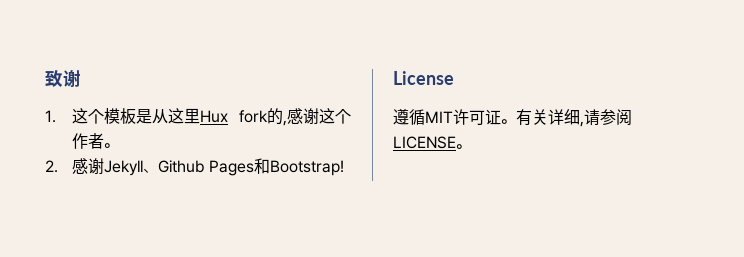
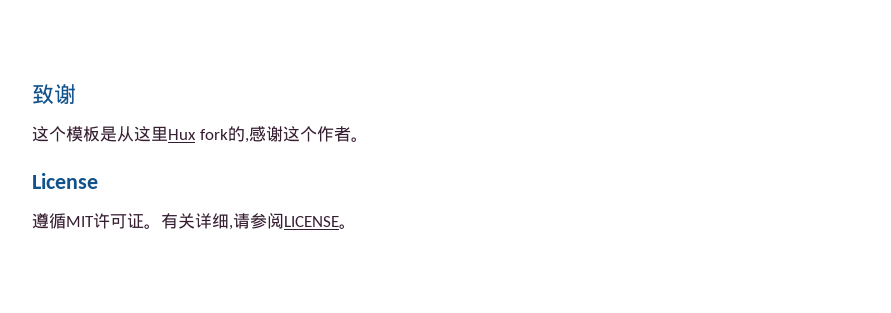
- 1.这个模板是从这里Hux fork的,感谢这个作者。
+ 这个模板是从这里Hux fork的,感谢这个作者。
- 2.感谢Jekyll、Github Pages和Bootstrap!

